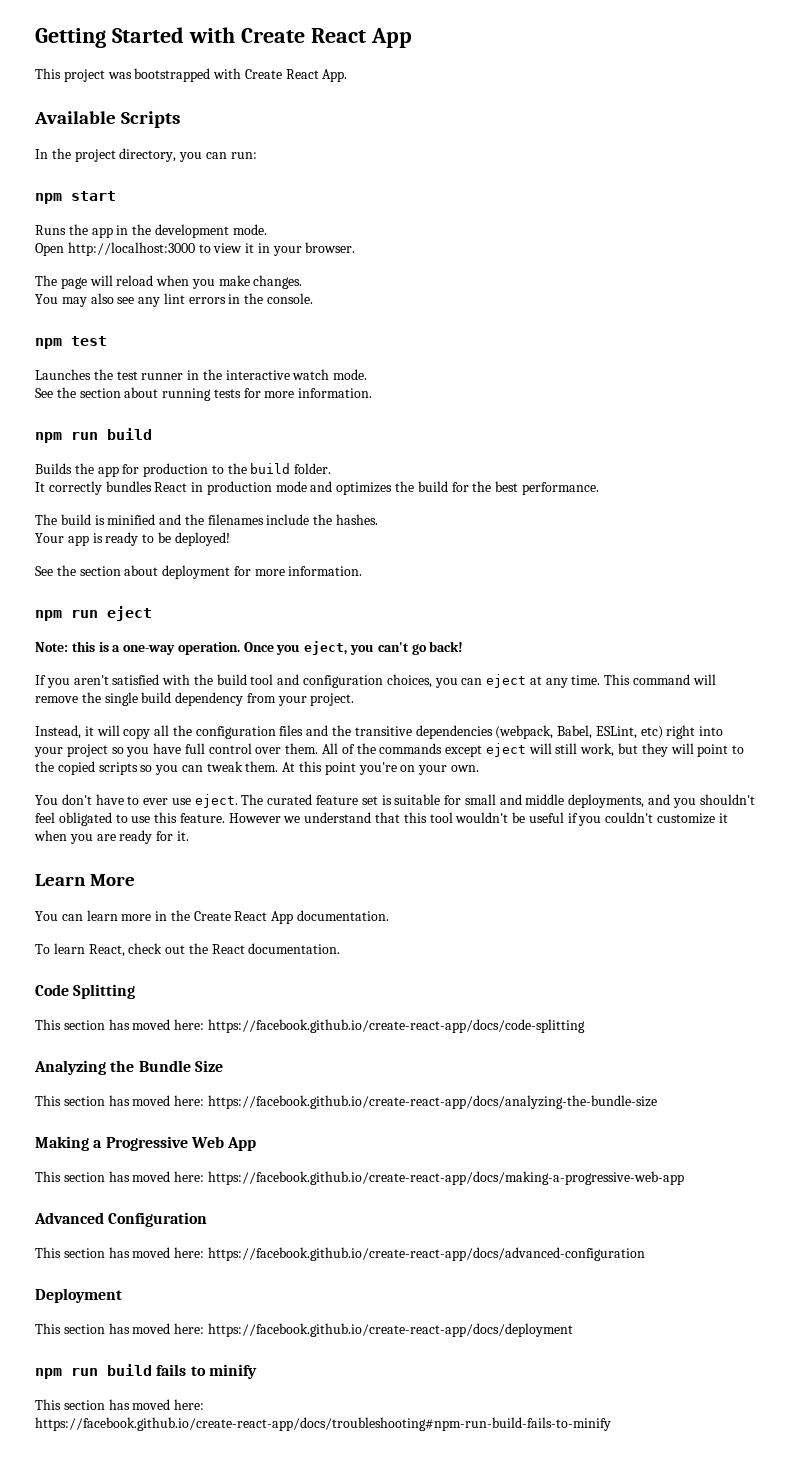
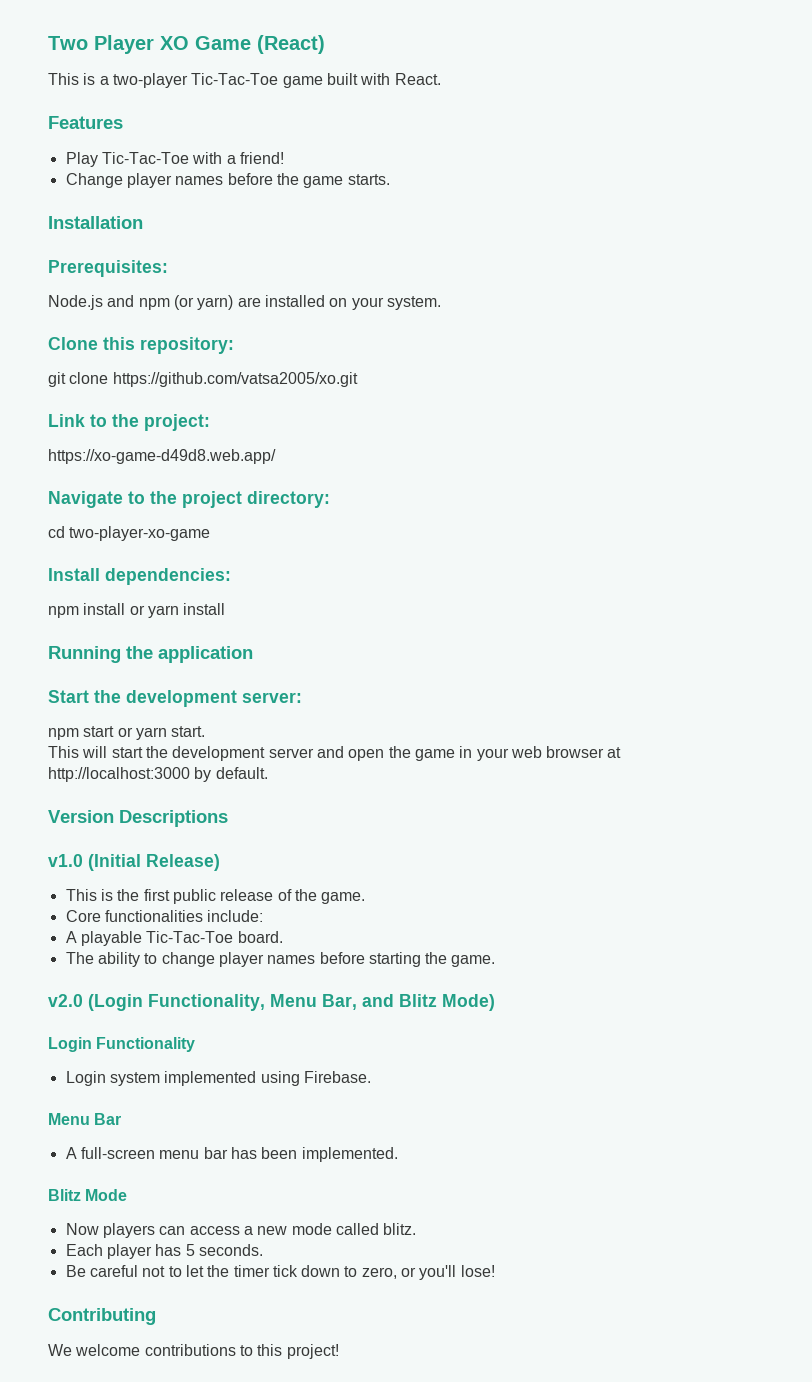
- Getting Started with Create React App
- This project was bootstrapped with Create React App.
- Available Scripts
- In the project directory, you can run:
- npm start
- Runs the app in the development mode.
- Open http://localhost:3000 to view it in your browser.
- The page will reload when you make changes.
- You may also see any lint errors in the console.
- npm test
- Launches the test runner in the interactive watch mode.
- See the section about running tests for more information.
- npm run build
- Builds the app for production to the build folder.
- It correctly bundles React in production mode and optimizes the build for the best performance.
- The build is minified and the filenames include the hashes.
- Your app is ready to be deployed!
- See the section about deployment for more information.
- npm run eject
- Note: this is a one-way operation. Once you eject, you can't go back!
- If you aren't satisfied with the build tool and configuration choices, you can eject at any time. This command will remove the single build dependency from your project.
- Instead, it will copy all the configuration files and the transitive dependencies (webpack, Babel, ESLint, etc) right into your project so you have full control over them. All of the commands except eject will still work, but they will point to the copied scripts so you can tweak them. At this point you're on your own.
- You don't have to ever use eject. The curated feature set is suitable for small and middle deployments, and you shouldn't feel obligated to use this feature. However we understand that this tool wouldn't be useful if you couldn't customize it when you are ready for it.
- Learn More
- You can learn more in the Create React App documentation.
- To learn React, check out the React documentation.
- Code Splitting
- This section has moved here: https://facebook.github.io/create-react-app/docs/code-splitting
- Analyzing the Bundle Size
- This section has moved here: https://facebook.github.io/create-react-app/docs/analyzing-the-bundle-size
- Making a Progressive Web App
- This section has moved here: https://facebook.github.io/create-react-app/docs/making-a-progressive-web-app
- Advanced Configuration
- This section has moved here: https://facebook.github.io/create-react-app/docs/advanced-configuration
- Deployment
- This section has moved here: https://facebook.github.io/create-react-app/docs/deployment
- npm run build fails to minify
- This section has moved here: https://facebook.github.io/create-react-app/docs/troubleshooting#npm-run-build-fails-to-minify
+ Two Player XO Game (React)
+ This is a two-player Tic-Tac-Toe game built with React.
+ Features
+ Play Tic-Tac-Toe with a friend!
+ Change player names before the game starts.
+ Installation
+ Prerequisites:
+ Node.js and npm (or yarn) are installed on your system.
+ Clone this repository:
+ git clone https://github.com/vatsa2005/xo.git
+ Link to the project:
+ https://xo-game-d49d8.web.app/
+ Navigate to the project directory:
+ cd two-player-xo-game
+ Install dependencies:
+ npm install or yarn install
+ Running the application
+ Start the development server:
+ npm start or yarn start.
+ This will start the development server and open the game in your web browser at http://localhost:3000 by default.
+ Version Descriptions
+ v1.0 (Initial Release)
+ This is the first public release of the game.
+ Core functionalities include:
+ A playable Tic-Tac-Toe board.
+ The ability to change player names before starting the game.
+ v2.0 (Login Functionality, Menu Bar, and Blitz Mode)
+ Login Functionality
+ Login system implemented using Firebase.
+ Menu Bar
+ A full-screen menu bar has been implemented.
+ Blitz Mode
+ Now players can access a new mode called blitz.
+ Each player has 5 seconds.
+ Be careful not to let the timer tick down to zero, or you'll lose!
+ Contributing
+ We welcome contributions to this project!

